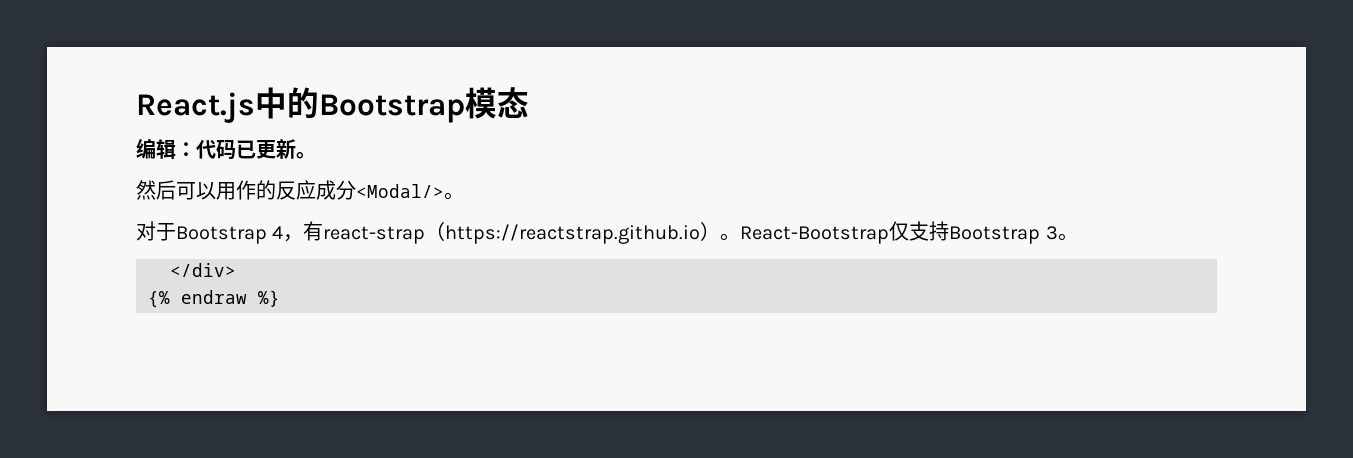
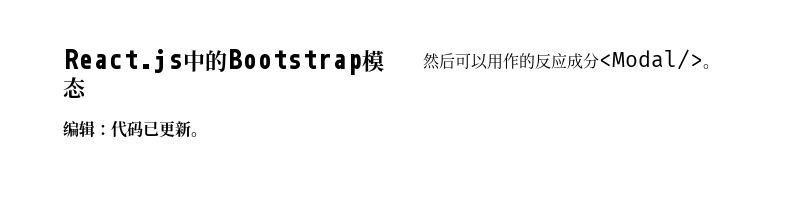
- 对于Bootstrap 4，有react-strap（https://reactstrap.github.io）。React-Bootstrap仅支持Bootstrap 3。
- </div>
- {% endraw %}

